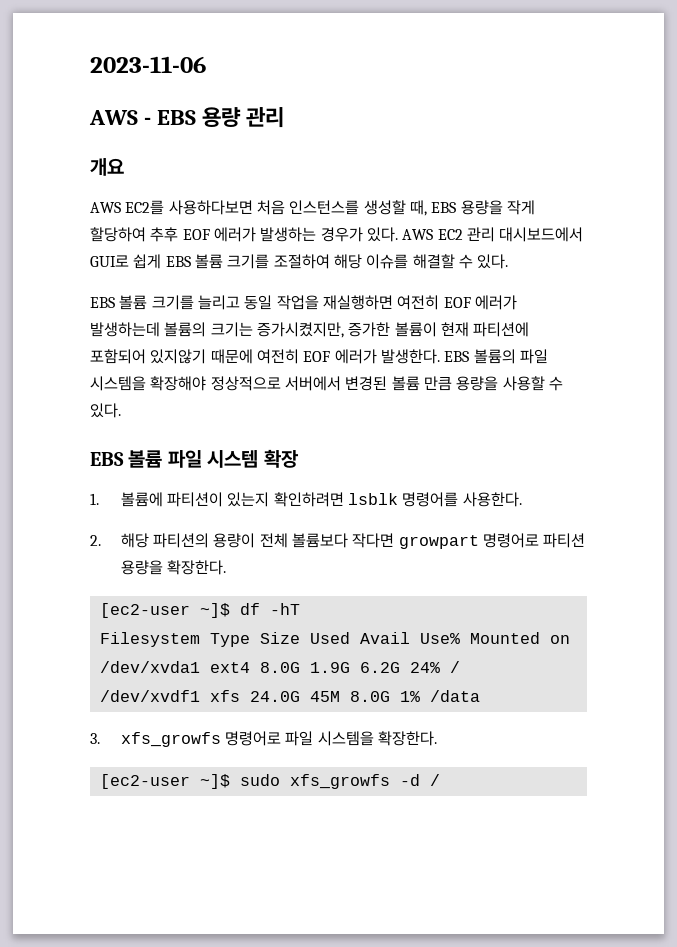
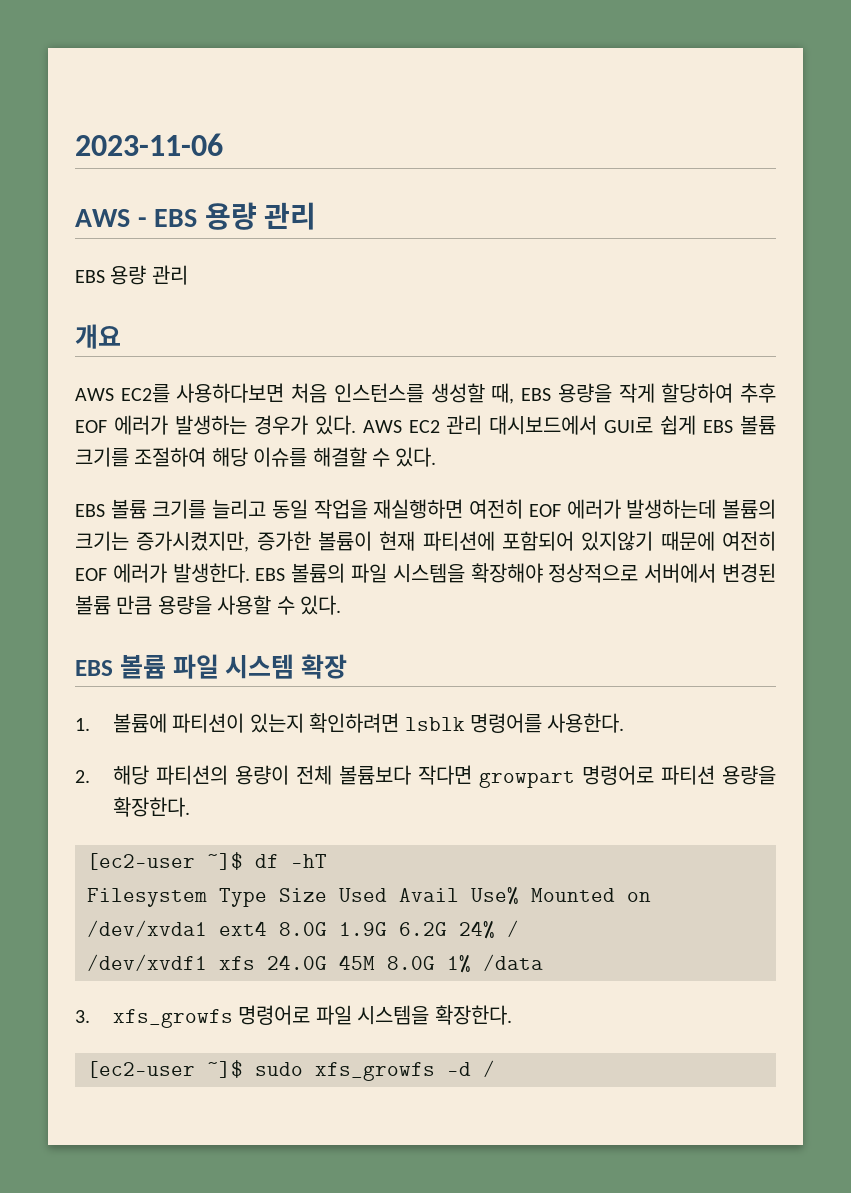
  AWS - EBS 용량 관리
+ EBS 용량 관리

